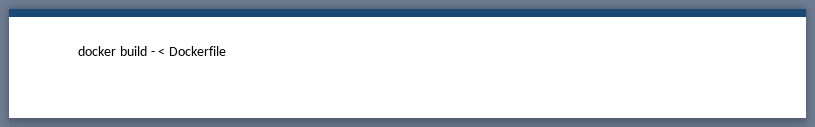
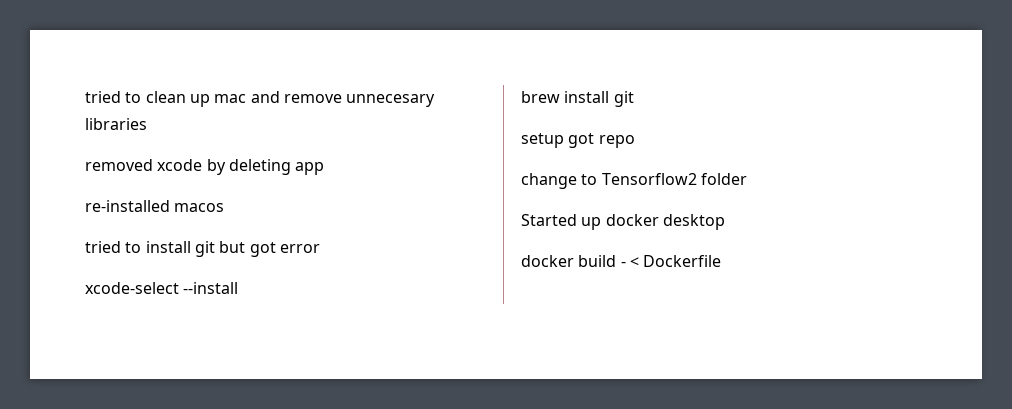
+ tried to clean up mac and remove unnecesary libraries
+ removed xcode by deleting app
+ re-installed macos
+ tried to install git but got error
+ xcode-select --install
+ brew install git
+ setup got repo
+ change to Tensorflow2 folder
+ Started up docker desktop

